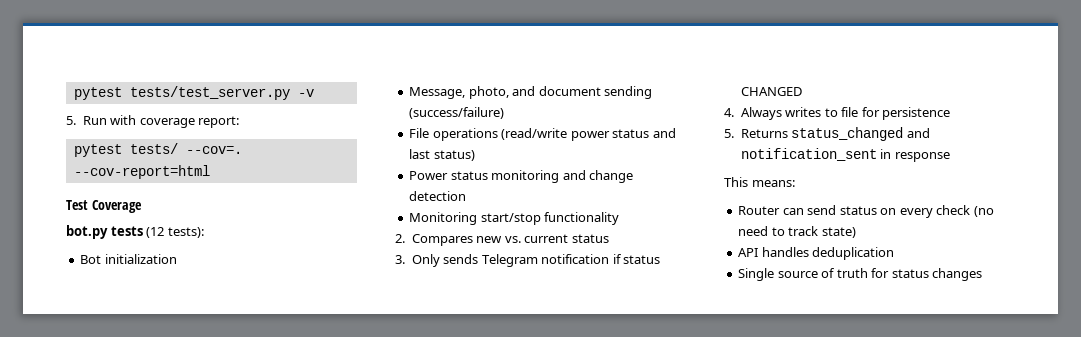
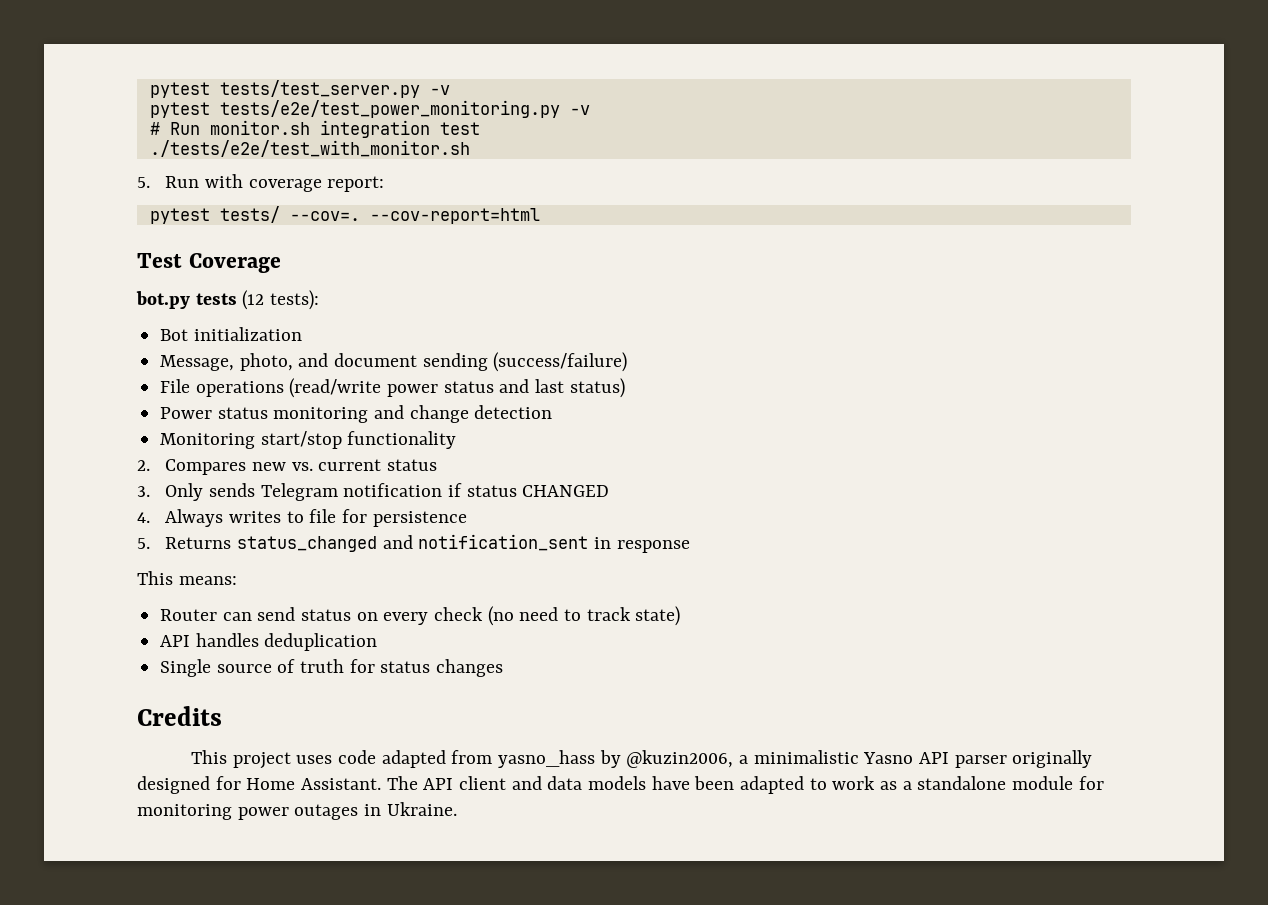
+ pytest tests/e2e/test_power_monitoring.py -v
+ # Run monitor.sh integration test
+ ./tests/e2e/test_with_monitor.sh
+ Credits
+ This project uses code adapted from yasno_hass by @kuzin2006, a minimalistic Yasno API parser originally designed for Home Assistant. The API client and data models have been adapted to work as a standalone module for monitoring power outages in Ukraine.

